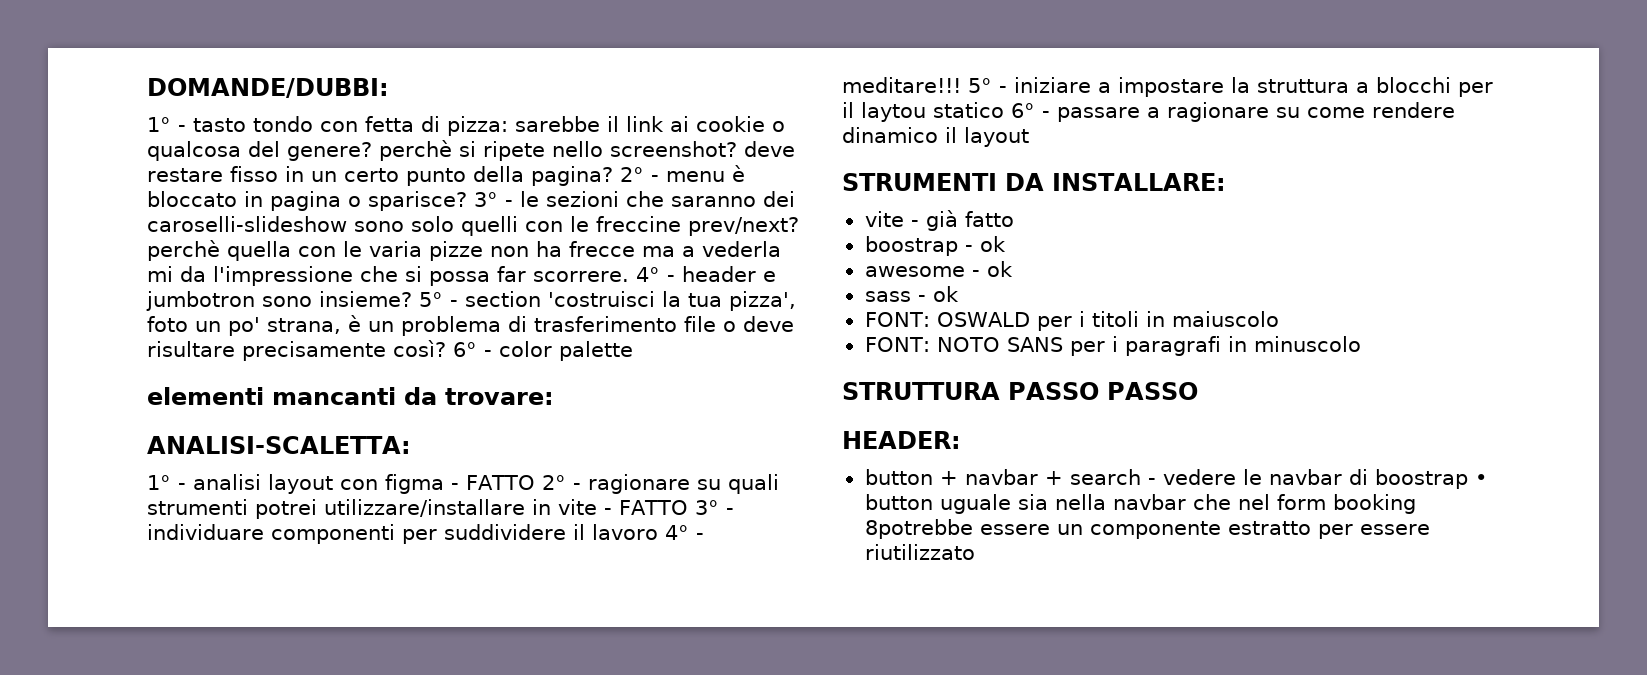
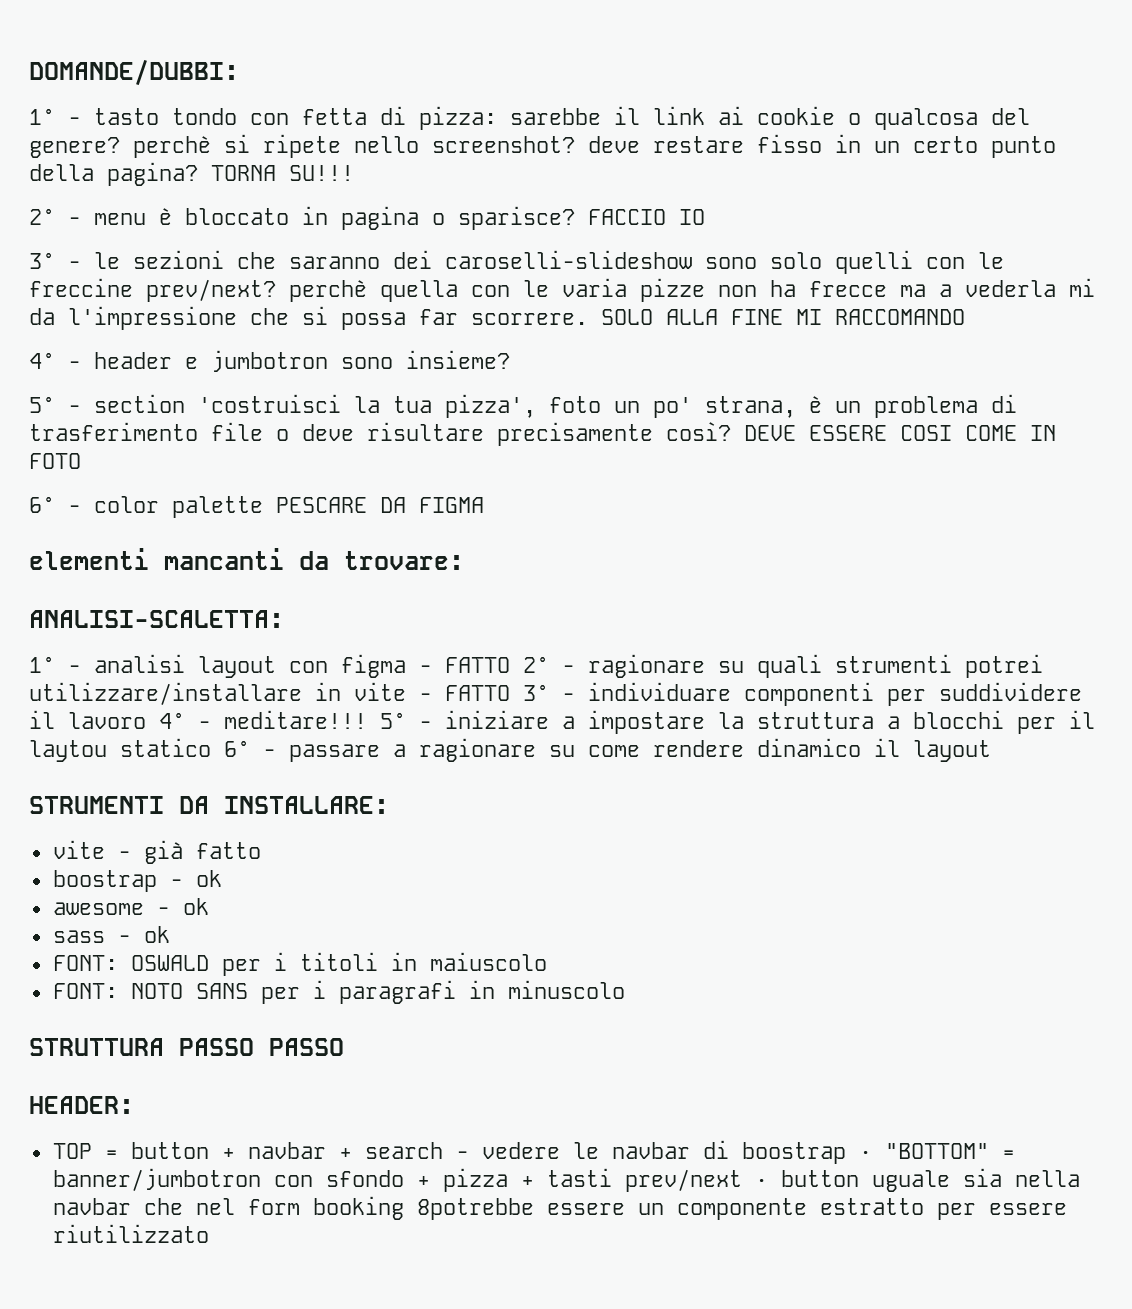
- 1° - tasto tondo con fetta di pizza: sarebbe il link ai cookie o qualcosa del genere? perchè si ripete nello screenshot? deve restare fisso in un certo punto della pagina? 2° - menu è bloccato in pagina o sparisce? 3° - le sezioni che saranno dei caroselli-slideshow sono solo quelli con le freccine prev/next? perchè quella con le varia pizze non ha frecce ma a vederla mi da l'impressione che si possa far scorrere. 4° - header e jumbotron sono insieme? 5° - section 'costruisci la tua pizza', foto un po' strana, è un problema di trasferimento file o deve risultare precisamente così? 6° - color palette
+ 1° - tasto tondo con fetta di pizza: sarebbe il link ai cookie o qualcosa del genere? perchè si ripete nello screenshot? deve restare fisso in un certo punto della pagina? TORNA SU!!!
+ 2° - menu è bloccato in pagina o sparisce? FACCIO IO
+ 3° - le sezioni che saranno dei caroselli-slideshow sono solo quelli con le freccine prev/next? perchè quella con le varia pizze non ha frecce ma a vederla mi da l'impressione che si possa far scorrere. SOLO ALLA FINE MI RACCOMANDO
+ 4° - header e jumbotron sono insieme?
+ 5° - section 'costruisci la tua pizza', foto un po' strana, è un problema di trasferimento file o deve risultare precisamente così? DEVE ESSERE COSI COME IN FOTO
+ 6° - color palette PESCARE DA FIGMA
- button + navbar + search - vedere le navbar di boostrap • button uguale sia nella navbar che nel form booking 8potrebbe essere un componente estratto per essere riutilizzato
+ TOP = button + navbar + search - vedere le navbar di boostrap • "BOTTOM" = banner/jumbotron con sfondo + pizza + tasti prev/next • button uguale sia nella navbar che nel form booking 8potrebbe essere un componente estratto per essere riutilizzato

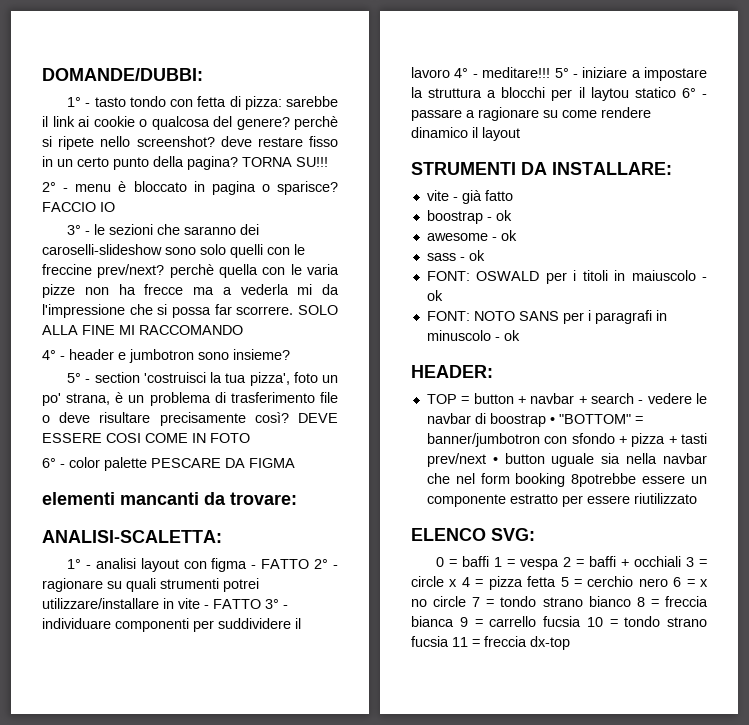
- FONT: OSWALD per i titoli in maiuscolo
+ FONT: OSWALD per i titoli in maiuscolo - ok
- FONT: NOTO SANS per i paragrafi in minuscolo
- STRUTTURA PASSO PASSO
+ FONT: NOTO SANS per i paragrafi in minuscolo - ok
+ ELENCO SVG:
+ 0 = baffi 1 = vespa 2 = baffi + occhiali 3 = circle x 4 = pizza fetta 5 = cerchio nero 6 = x no circle 7 = tondo strano bianco 8 = freccia bianca 9 = carrello fucsia 10 = tondo strano fucsia 11 = freccia dx-top

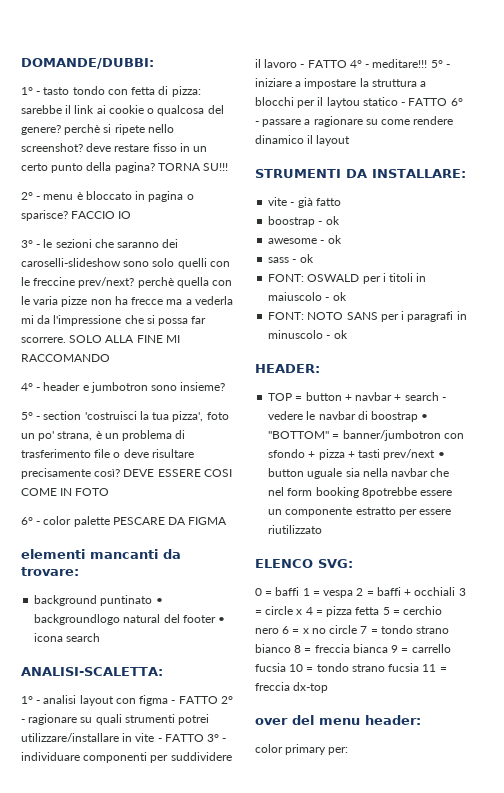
+ background puntinato • backgroundlogo natural del footer • icona search
- 1° - analisi layout con figma - FATTO 2° - ragionare su quali strumenti potrei utilizzare/installare in vite - FATTO 3° - individuare componenti per suddividere il lavoro 4° - meditare!!!
+ 1° - analisi layout con figma - FATTO 2° - ragionare su quali strumenti potrei utilizzare/installare in vite - FATTO 3° - individuare componenti per suddividere il lavoro - FATTO 4° - meditare!!!
- 5° - iniziare a impostare la struttura a blocchi per il laytou statico 6° - passare a ragionare su come rendere dinamico il layout
+ 5° - iniziare a impostare la struttura a blocchi per il laytou statico - FATTO 6° - passare a ragionare su come rendere dinamico il layout
+ over del menu header:
+ color primary per:

